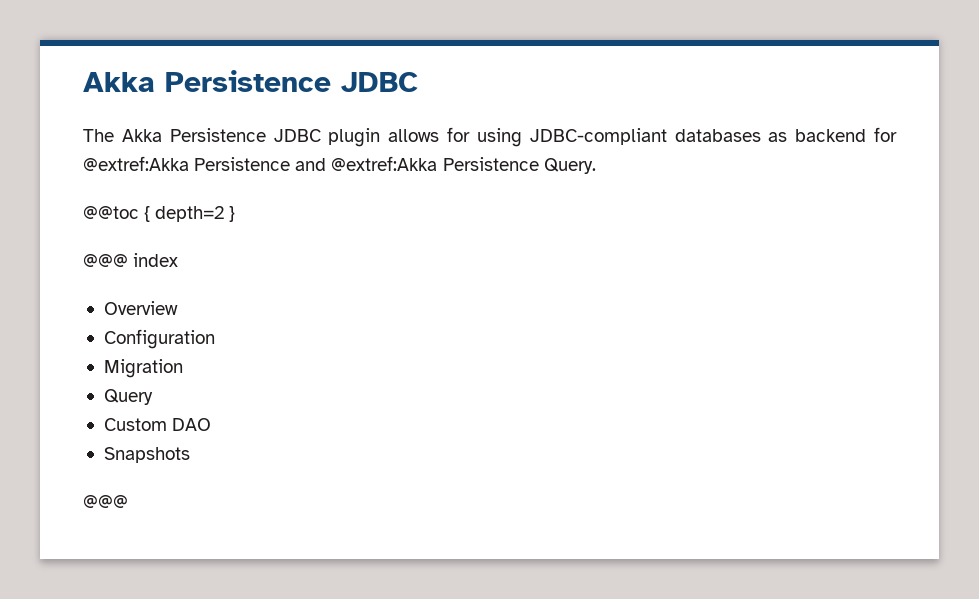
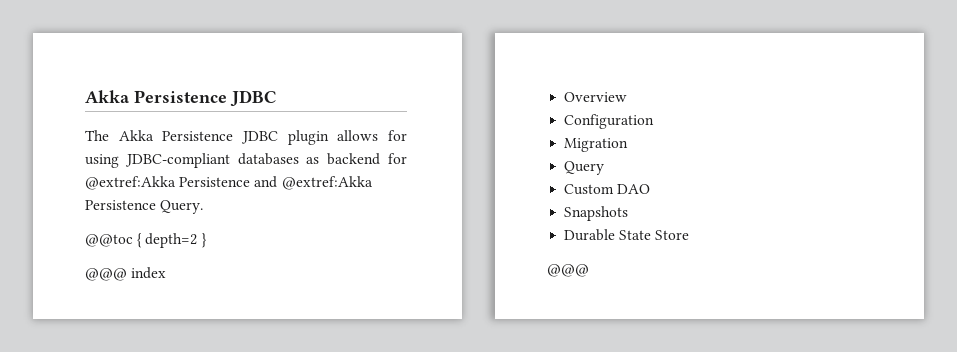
+ Durable State Store

